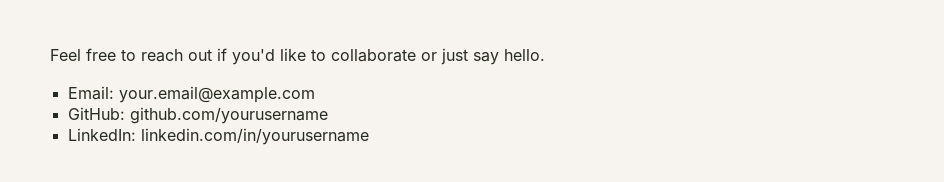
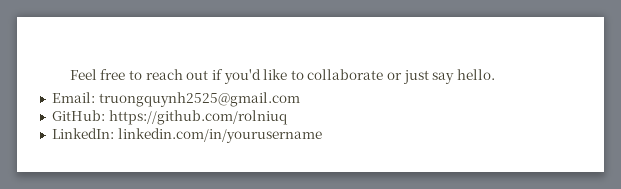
- Email: your.email@example.com
+ Email: truongquynh2525@gmail.com
- GitHub: github.com/yourusername
+ GitHub: https://github.com/rolniuq

